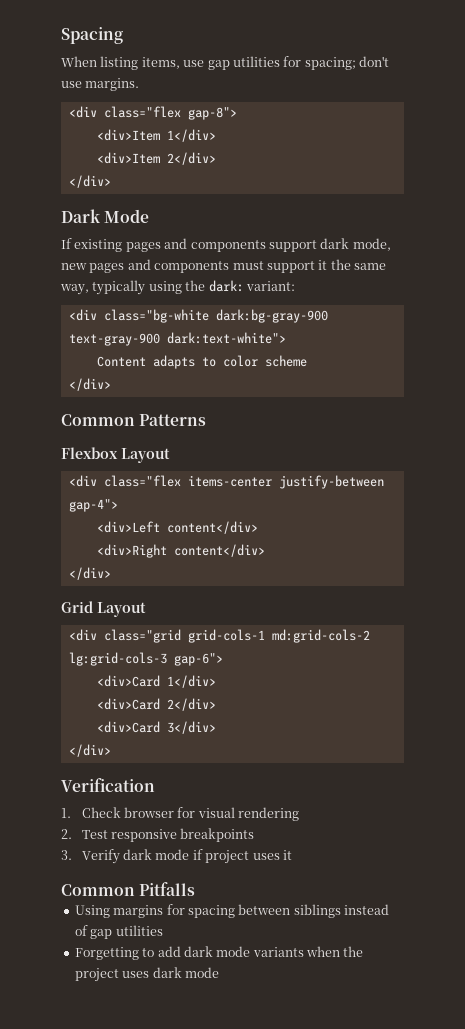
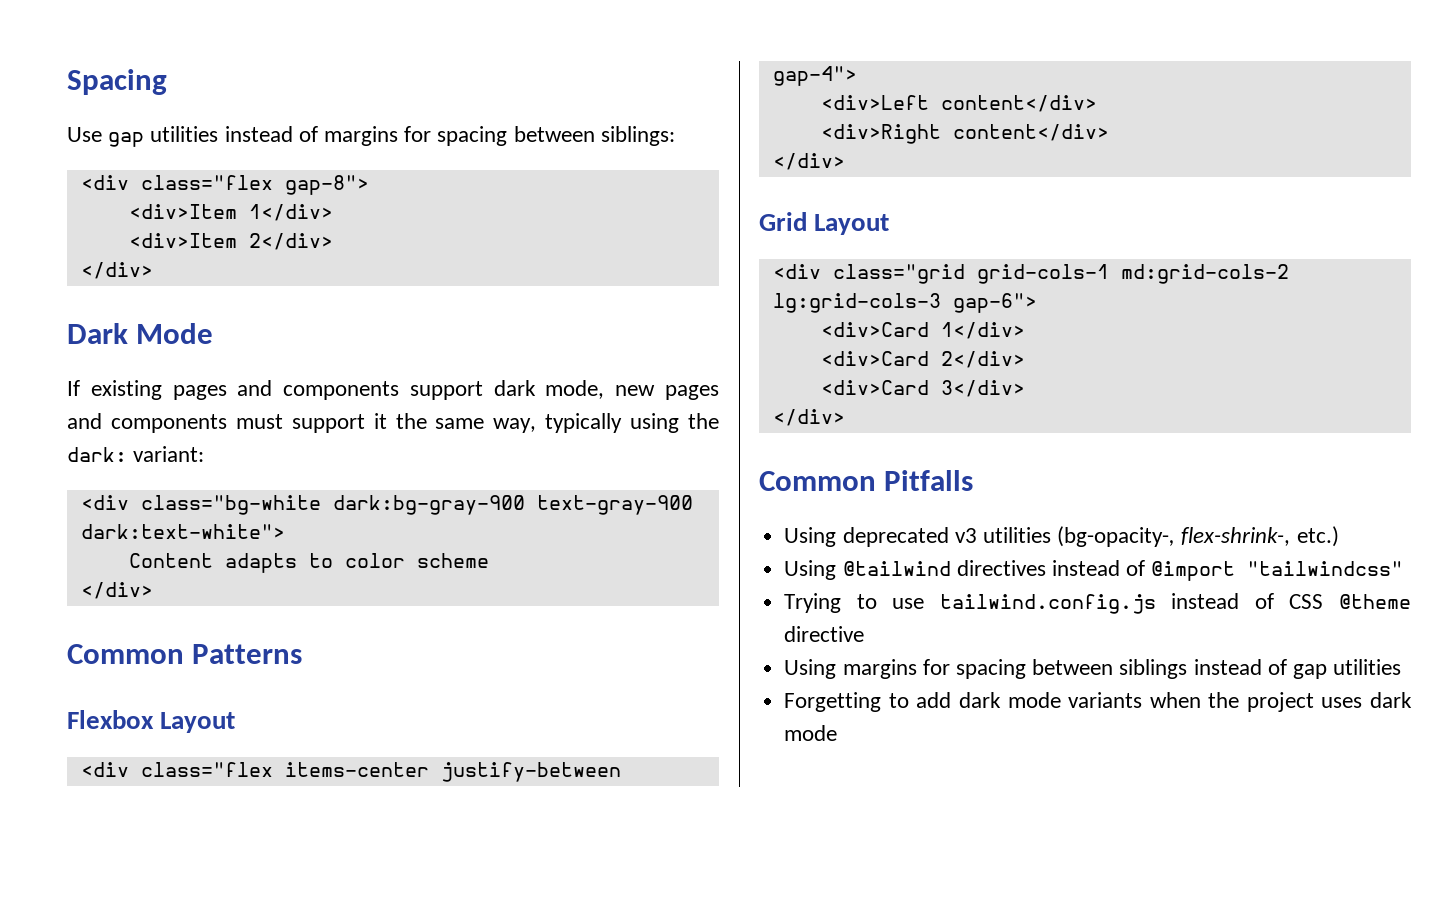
- When listing items, use gap utilities for spacing; don't use margins.
+ Use gap utilities instead of margins for spacing between siblings:
- Verification
- 1. Check browser for visual rendering
- 2. Test responsive breakpoints
- 3. Verify dark mode if project uses it
  Common Pitfalls
+ Using deprecated v3 utilities (bg-opacity-, flex-shrink-, etc.)
+ Using @tailwind directives instead of @import "tailwindcss"
+ Trying to use tailwind.config.js instead of CSS @theme directive

